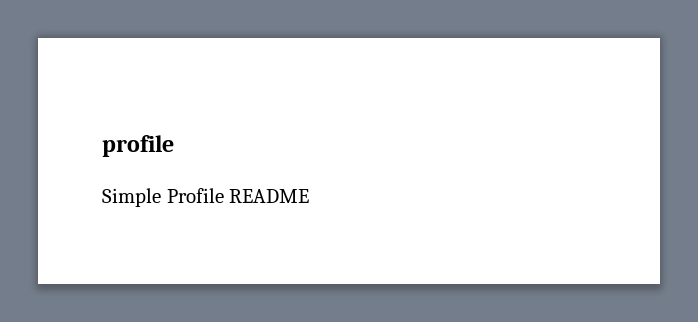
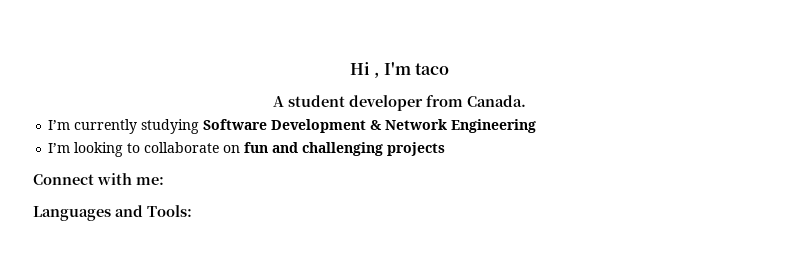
- profile
- Simple Profile README
+ Hi , I'm taco
+ A student developer from Canada.
+ I’m currently studying Software Development & Network Engineering
+ I’m looking to collaborate on fun and challenging projects
+ Connect with me:
+ Languages and Tools:

